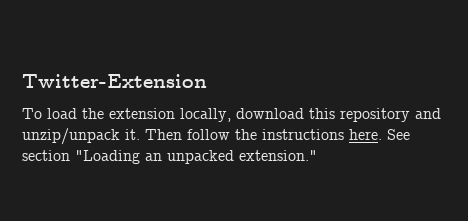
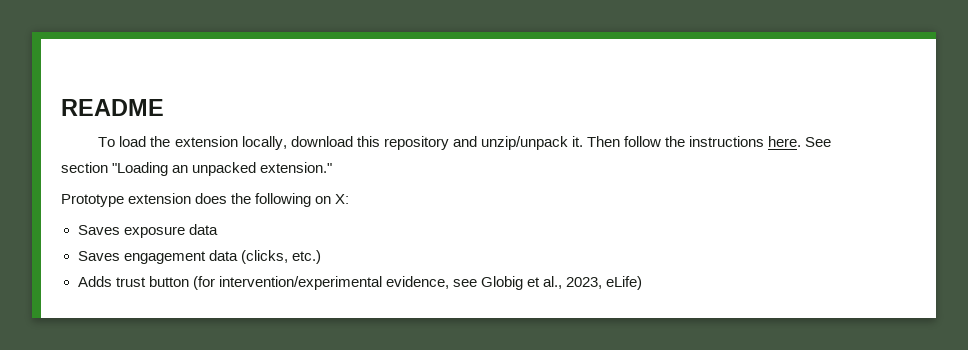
- Twitter-Extension
+ README
+ Prototype extension does the following on X:
+ Saves exposure data
+ Saves engagement data (clicks, etc.)
+ Adds trust button (for intervention/experimental evidence, see Globig et al., 2023, eLife)

